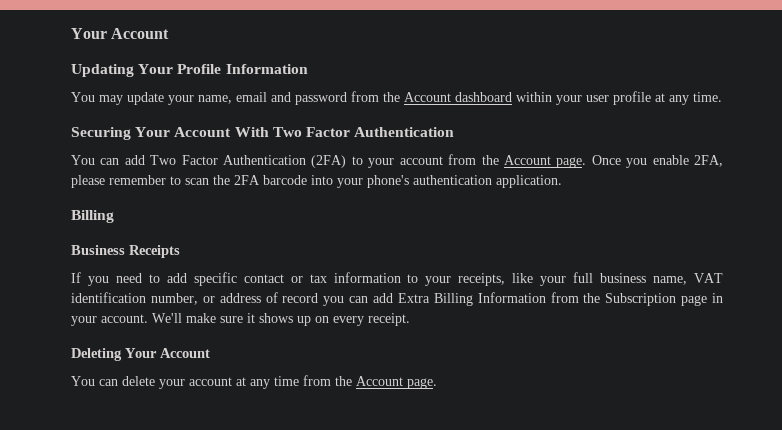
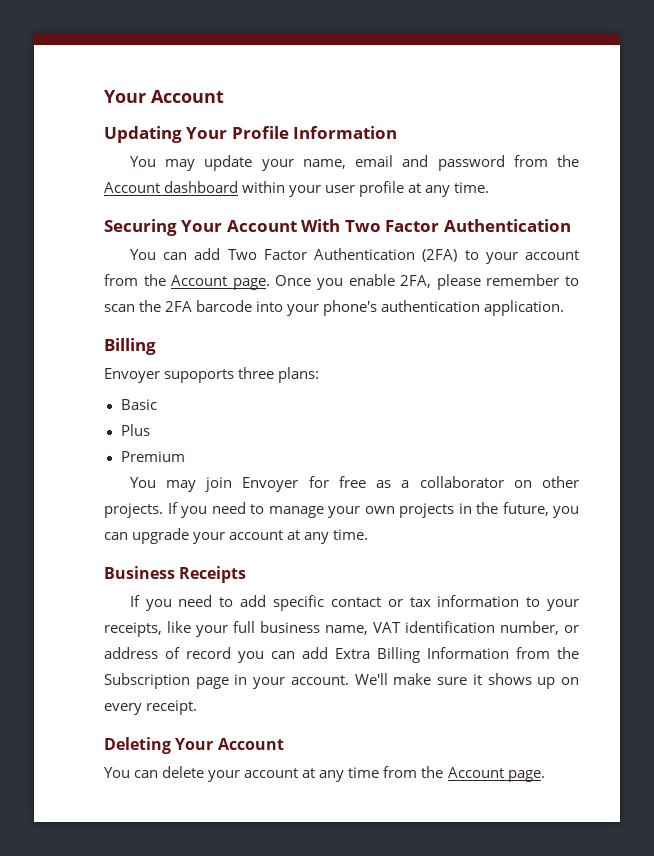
+ Envoyer supoports three plans:
+ Basic
+ Plus
+ Premium
+ You may join Envoyer for free as a collaborator on other projects. If you need to manage your own projects in the future, you can upgrade your account at any time.

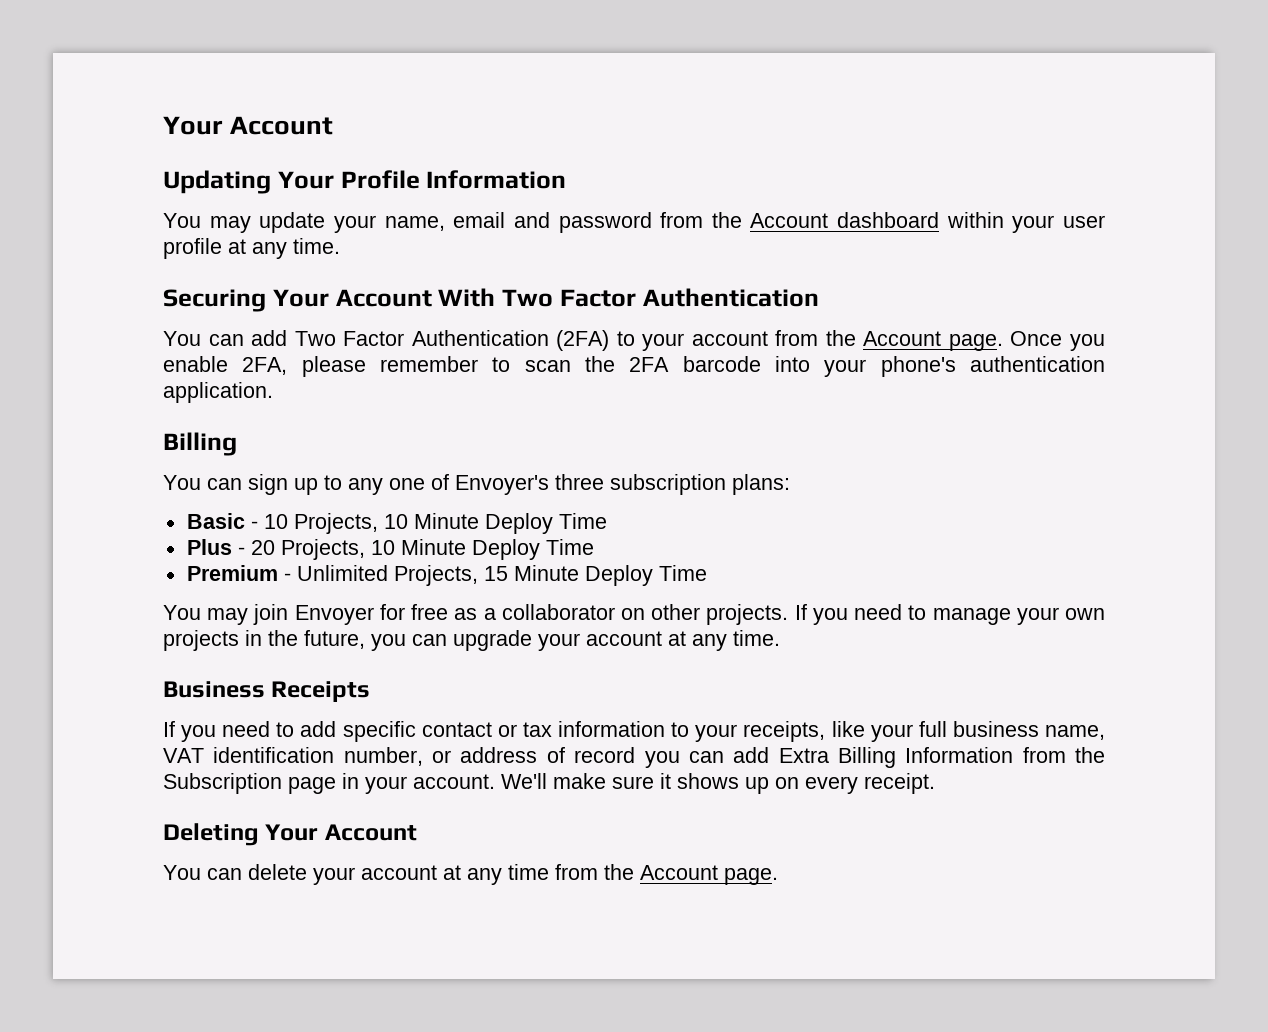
- Envoyer supoports three plans:
- Basic
- Plus
- Premium
+ You can sign up to any one of Envoyer's three subscription plans:
+ Basic - 10 Projects, 10 Minute Deploy Time
+ Plus - 20 Projects, 10 Minute Deploy Time
+ Premium - Unlimited Projects, 15 Minute Deploy Time

